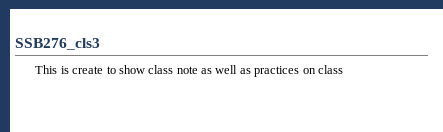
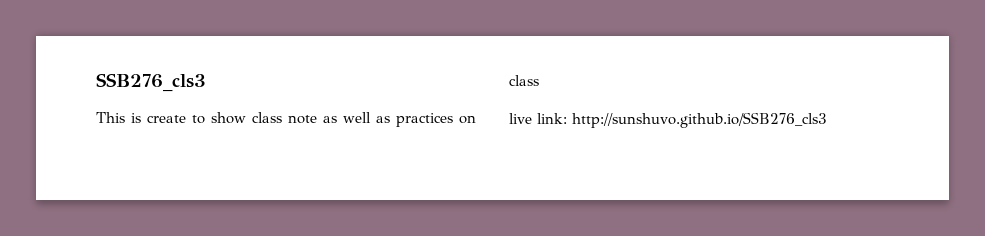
+ live link: http://sunshuvo.github.io/SSB276_cls3

